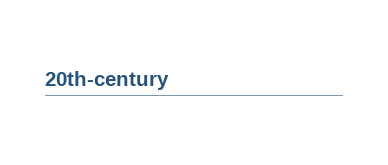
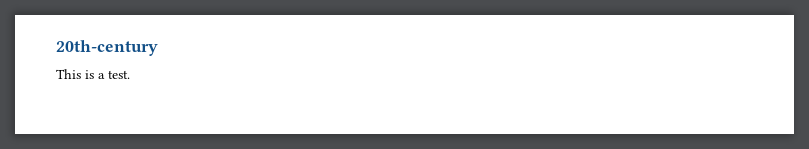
+ This is a test.

